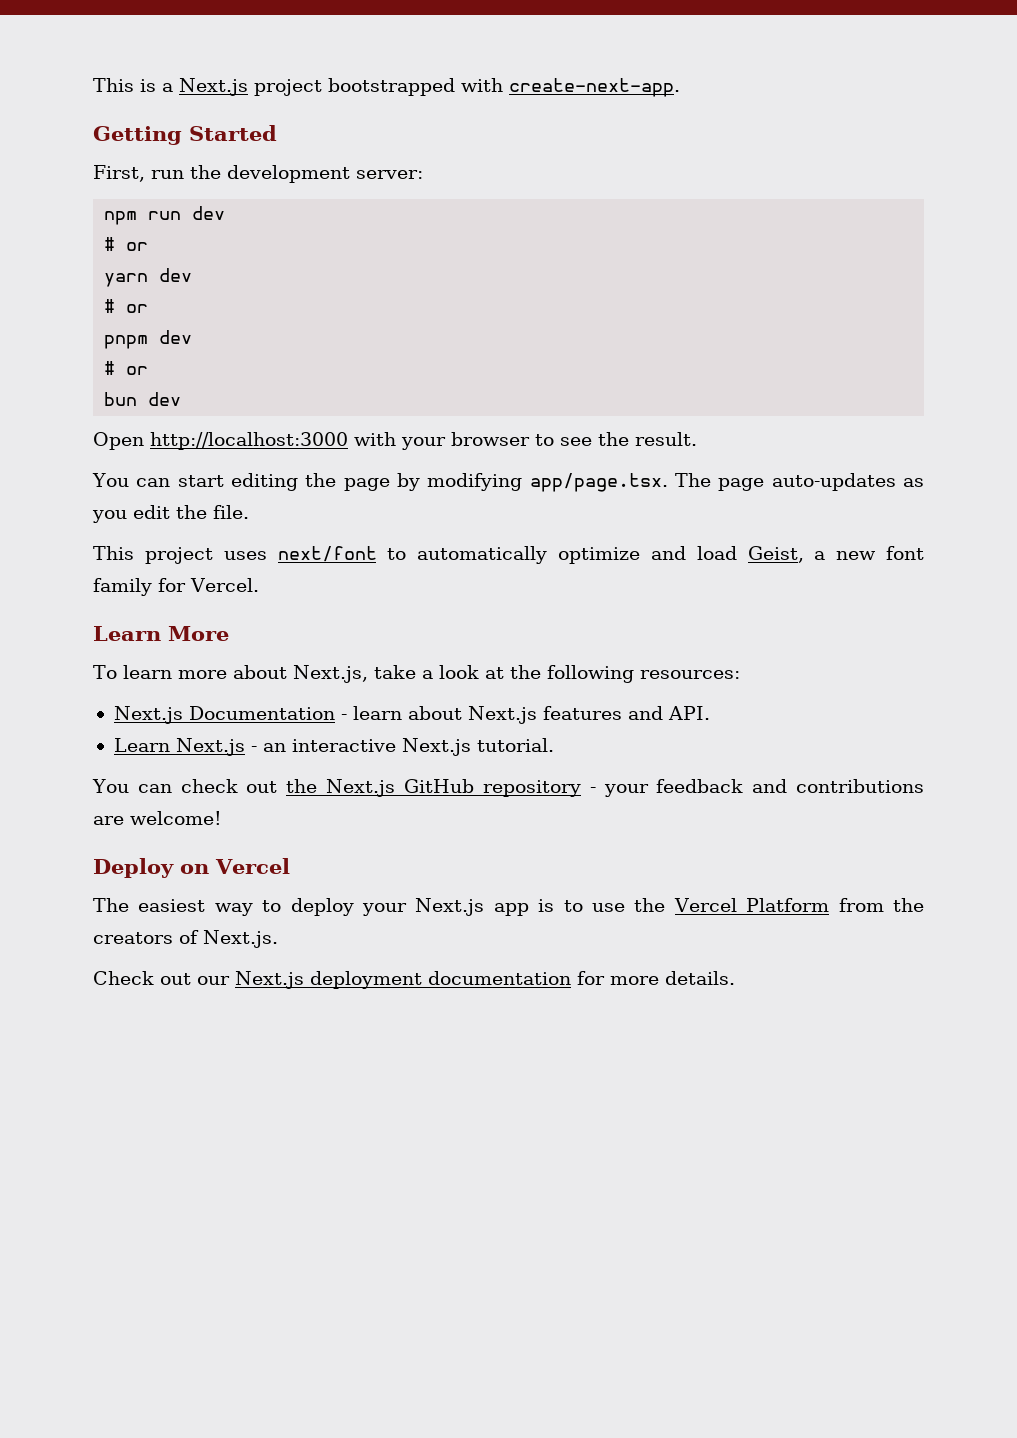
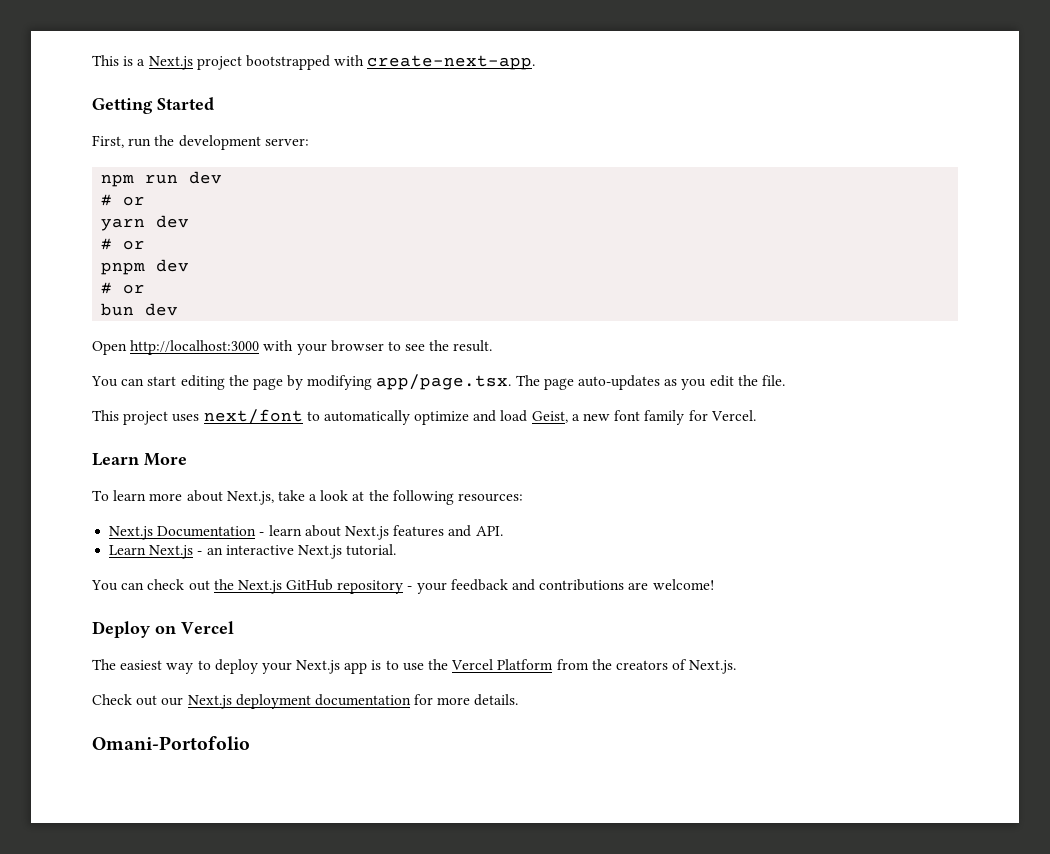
+ Omani-Portofolio

